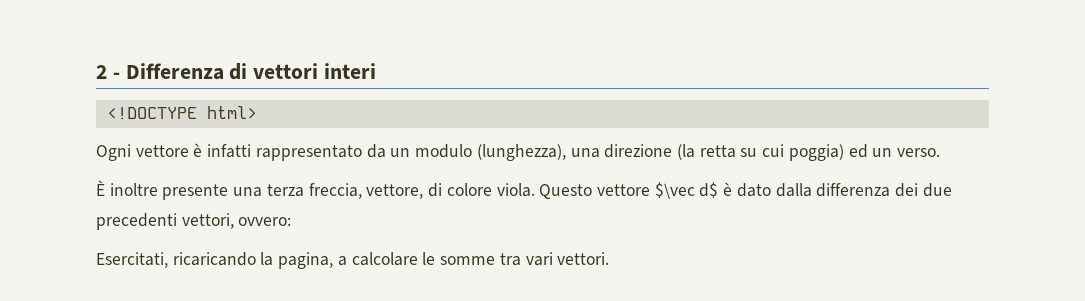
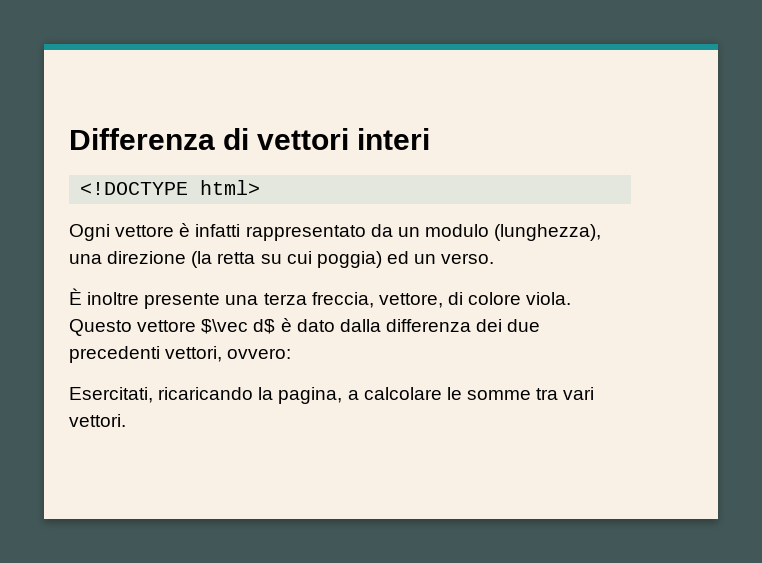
- 2 - Differenza di vettori interi
+ Differenza di vettori interi

